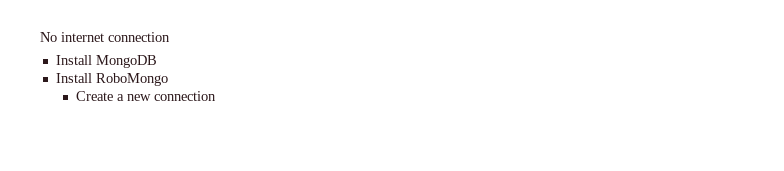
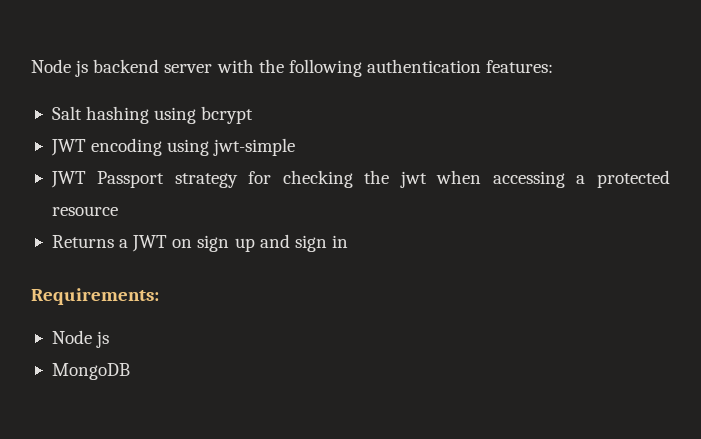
- No internet connection
- Install MongoDB
- Install RoboMongo
- Create a new connection
+ Node js backend server with the following authentication features:
+ Salt hashing using bcrypt
+ JWT encoding using jwt-simple
+ JWT Passport strategy for checking the jwt when accessing a protected resource
+ Returns a JWT on sign up and sign in
+ Requirements:
+ Node js
+ MongoDB

